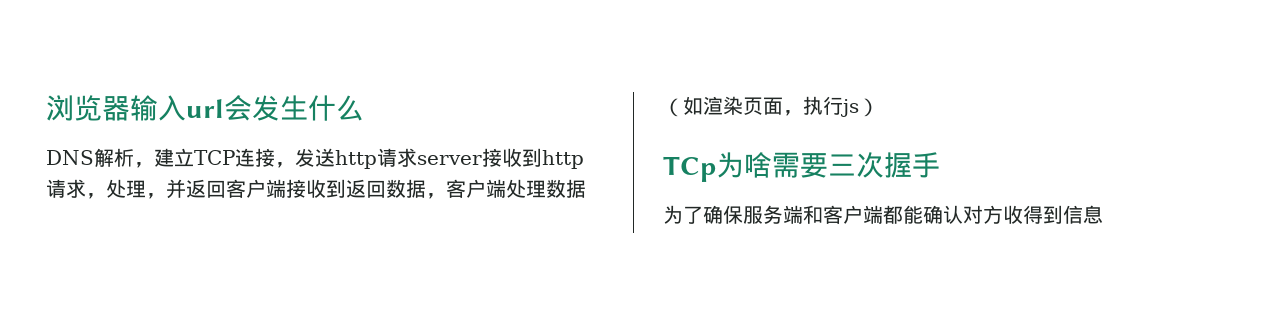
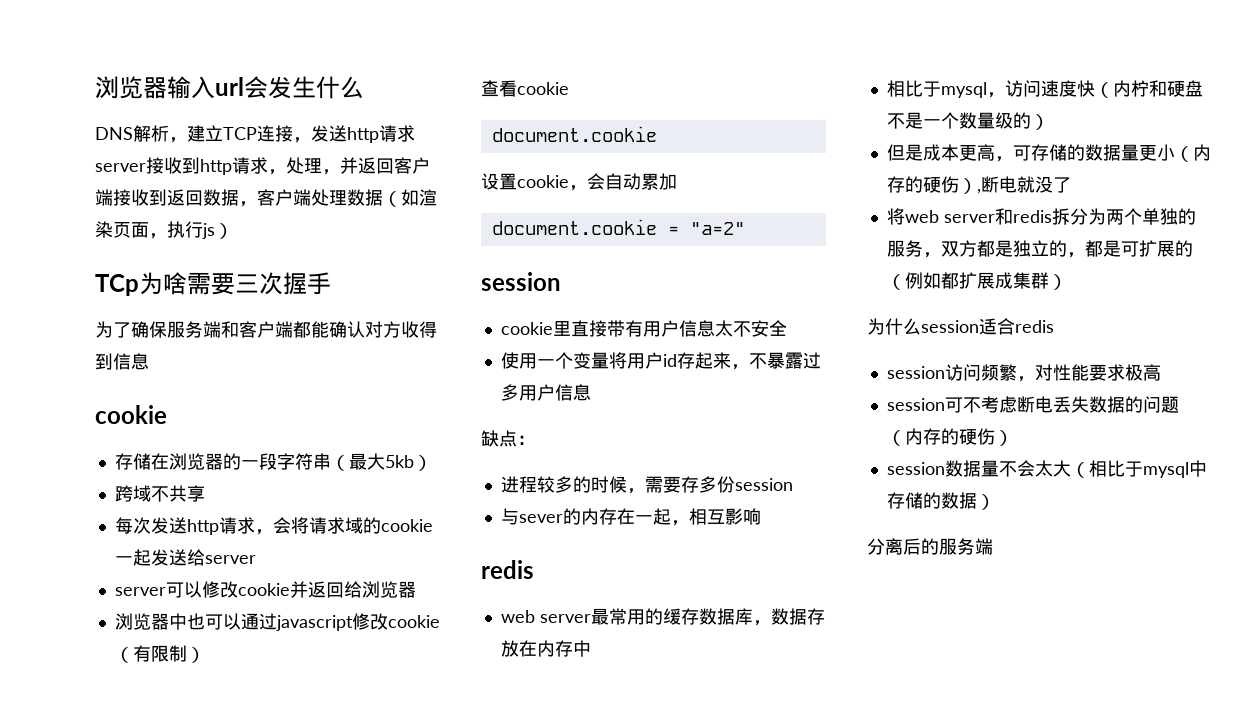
  为了确保服务端和客户端都能确认对方收得到信息
+ cookie
+ 存储在浏览器的一段字符串（最大5kb）
+ 跨域不共享
+ 每次发送http请求，会将请求域的cookie一起发送给server
+ server可以修改cookie并返回给浏览器
+ 浏览器中也可以通过javascript修改cookie（有限制）
+ 查看cookie
+ document.cookie
+ 设置cookie，会自动累加
+ document.cookie = "a=2"
+ session
+ cookie里直接带有用户信息太不安全
+ 使用一个变量将用户id存起来，不暴露过多用户信息
+ 缺点：
+ 进程较多的时候，需要存多份session
+ 与sever的内存在一起，相互影响
+ redis
+ web server最常用的缓存数据库，数据存放在内存中
+ 相比于mysql，访问速度快（内柠和硬盘不是一个数量级的）
+ 但是成本更高，可存储的数据量更小（内存的硬伤）,断电就没了
+ 将web server和redis拆分为两个单独的服务，双方都是独立的，都是可扩展的（例如都扩展成集群）
+ 为什么session适合redis
+ session访问频繁，对性能要求极高
+ session可不考虑断电丢失数据的问题（内存的硬伤）
+ session数据量不会太大（相比于mysql中存储的数据）
+ 分离后的服务端

